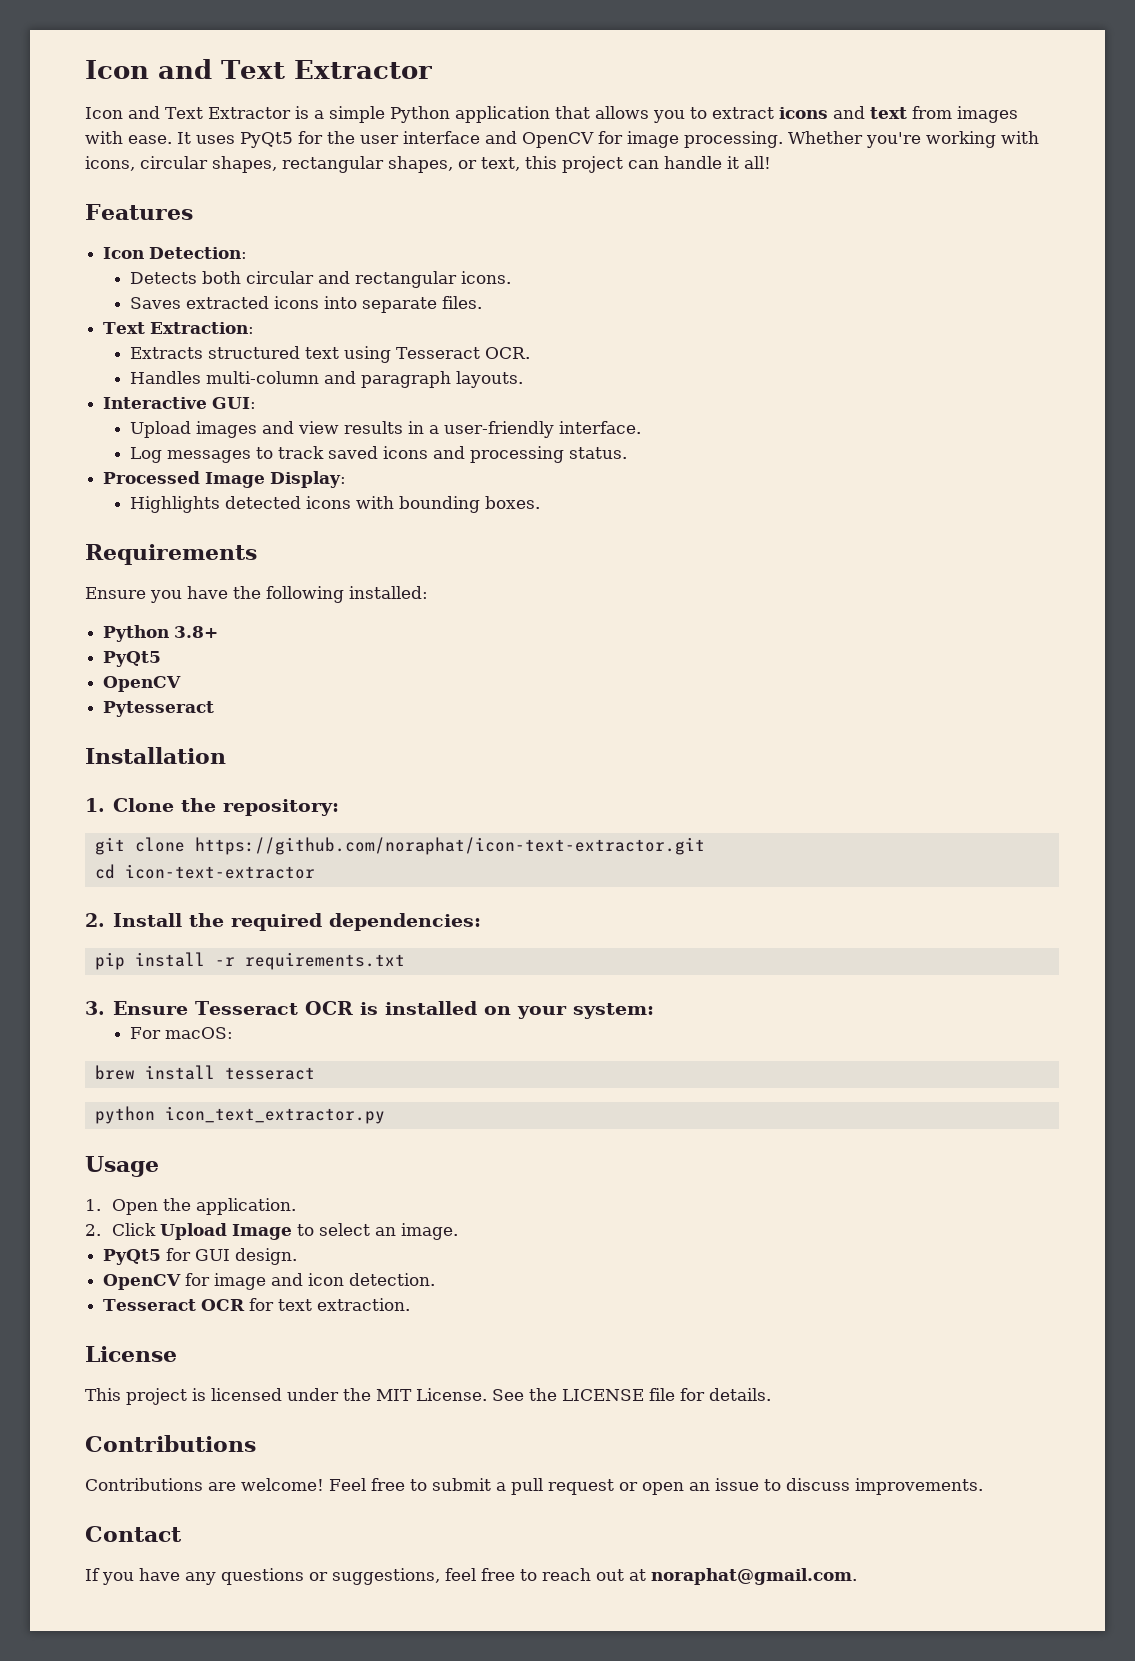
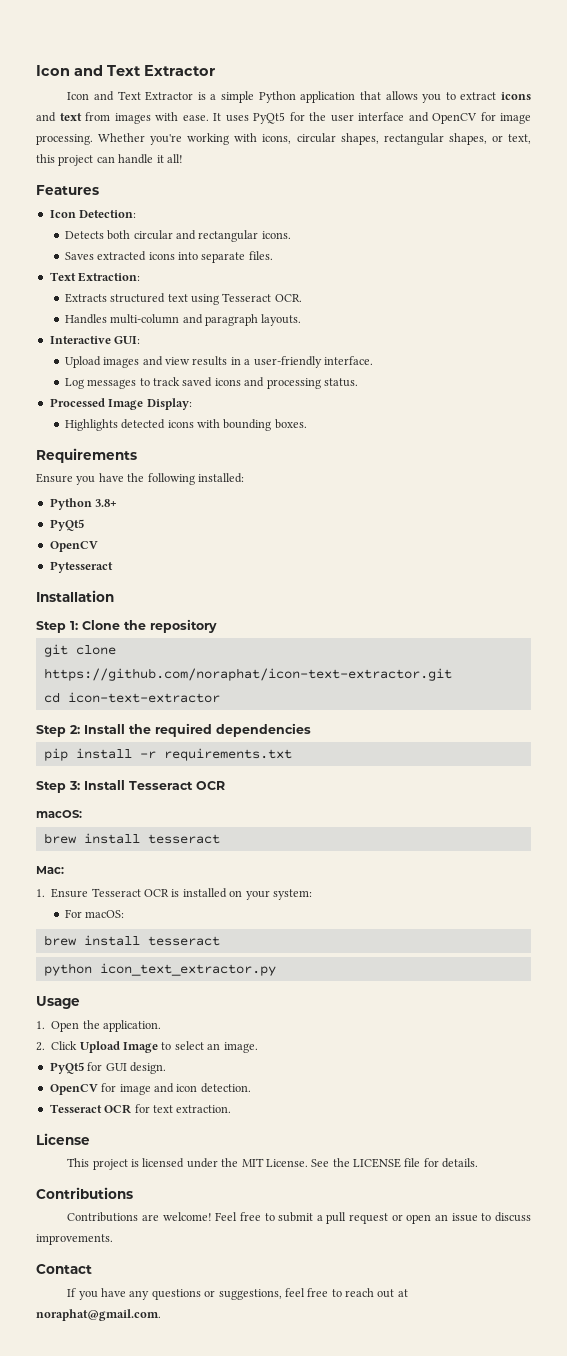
- 1. Clone the repository:
+ Step 1: Clone the repository
- 2. Install the required dependencies:
+ Step 2: Install the required dependencies
- 3. Ensure Tesseract OCR is installed on your system:
+ Step 3: Install Tesseract OCR
+ macOS:
+ brew install tesseract
+ Mac:
+ 1. Ensure Tesseract OCR is installed on your system:

